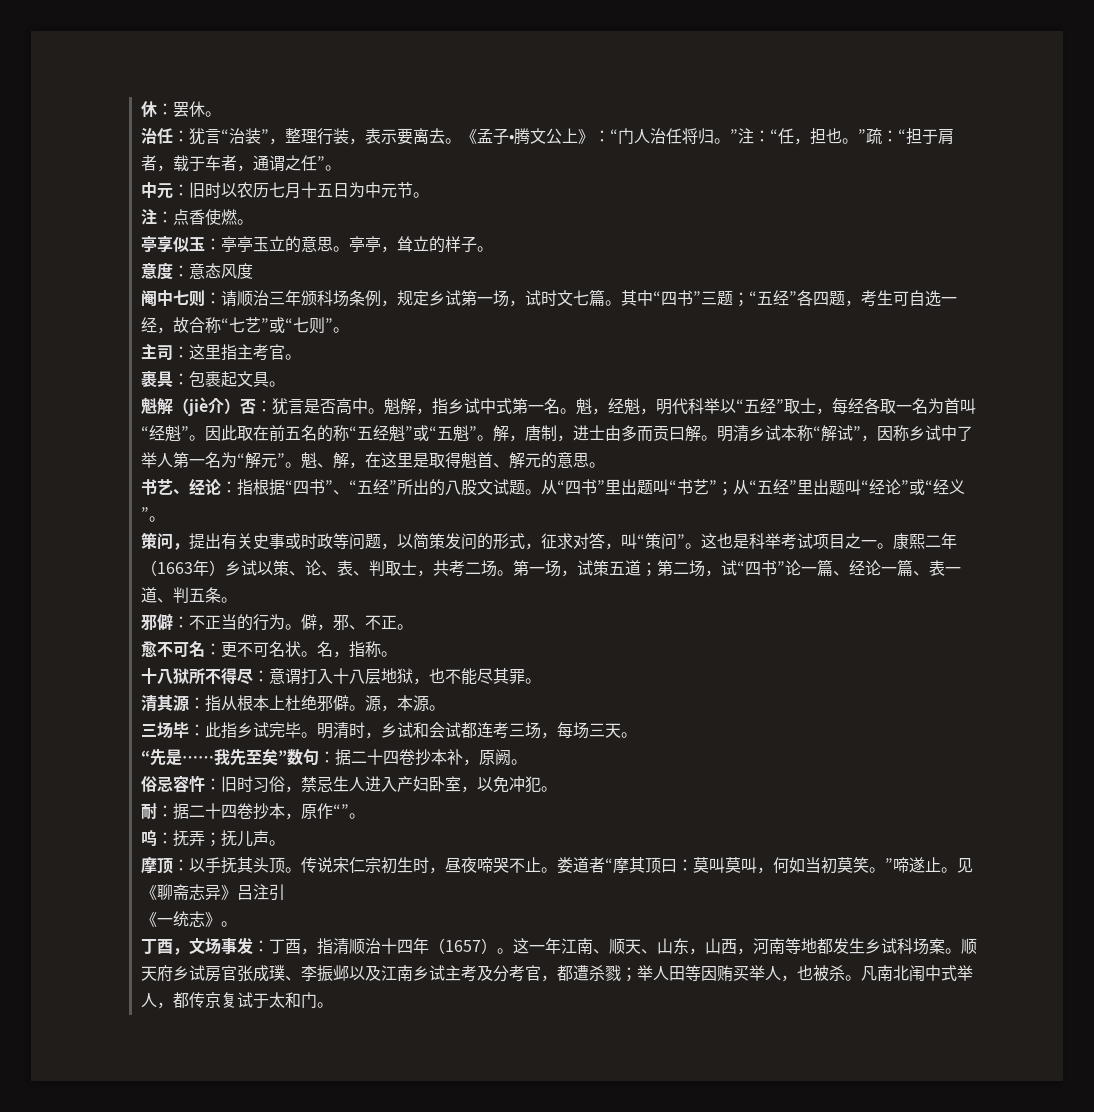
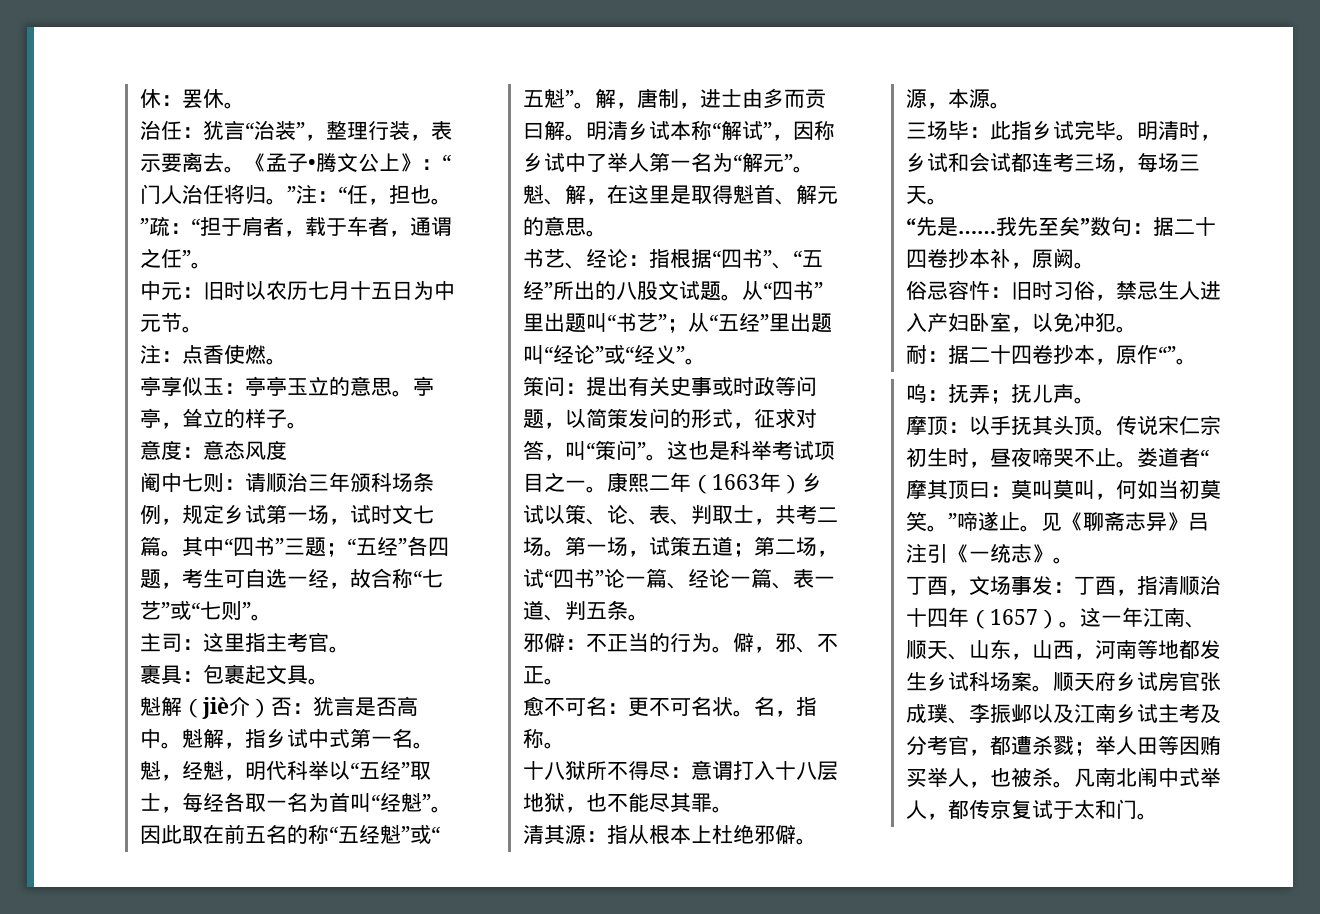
- 策问，提出有关史事或时政等问题，以简策发问的形式，征求对答，叫“策问”。
+ 策问：提出有关史事或时政等问题，以简策发问的形式，征求对答，叫“策问”。
- 见《聊斋志异》吕注引
- 《一统志》。
+ 见《聊斋志异》吕注引《一统志》。

